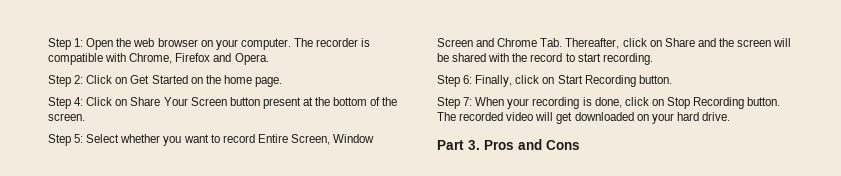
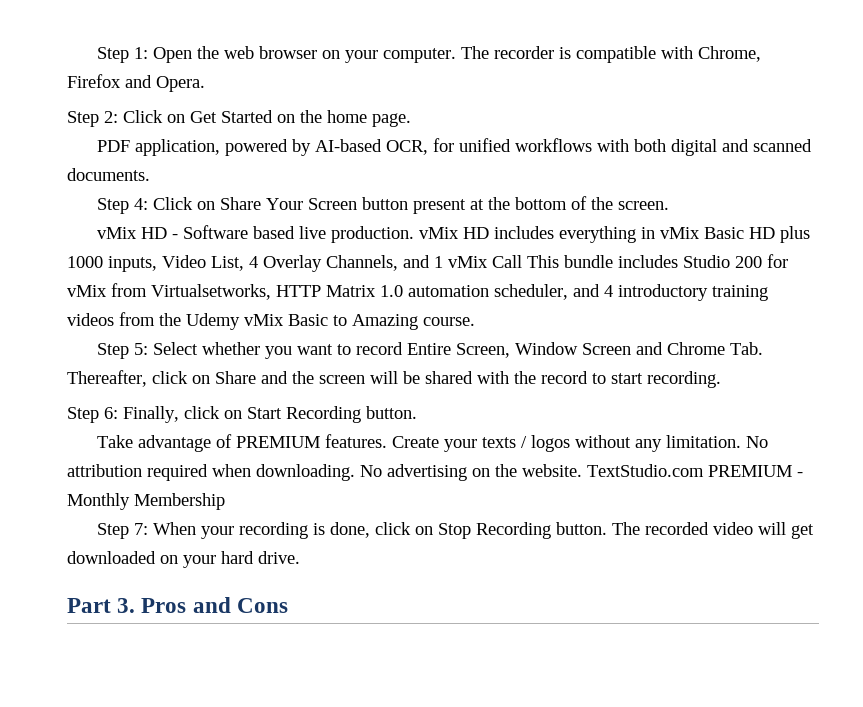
+ PDF application, powered by AI-based OCR, for unified workflows with both digital and scanned documents.
+ vMix HD - Software based live production. vMix HD includes everything in vMix Basic HD plus 1000 inputs, Video List, 4 Overlay Channels, and 1 vMix Call This bundle includes Studio 200 for vMix from Virtualsetworks, HTTP Matrix 1.0 automation scheduler, and 4 introductory training videos from the Udemy vMix Basic to Amazing course.
+ Take advantage of PREMIUM features. Create your texts / logos without any limitation. No attribution required when downloading. No advertising on the website. TextStudio.com PREMIUM - Monthly Membership

